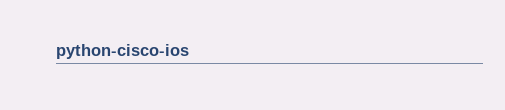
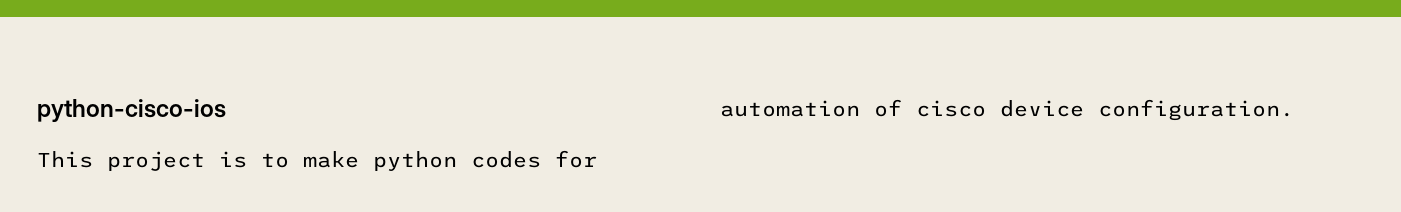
+ This project is to make python codes for automation of cisco device configuration.

